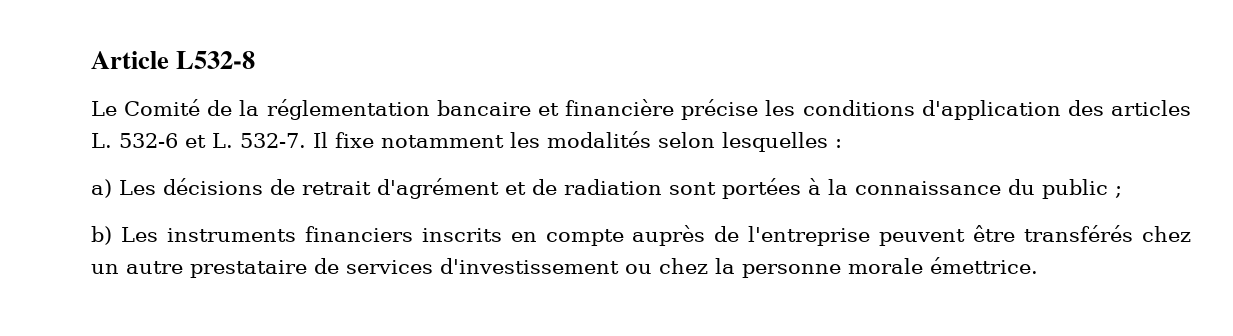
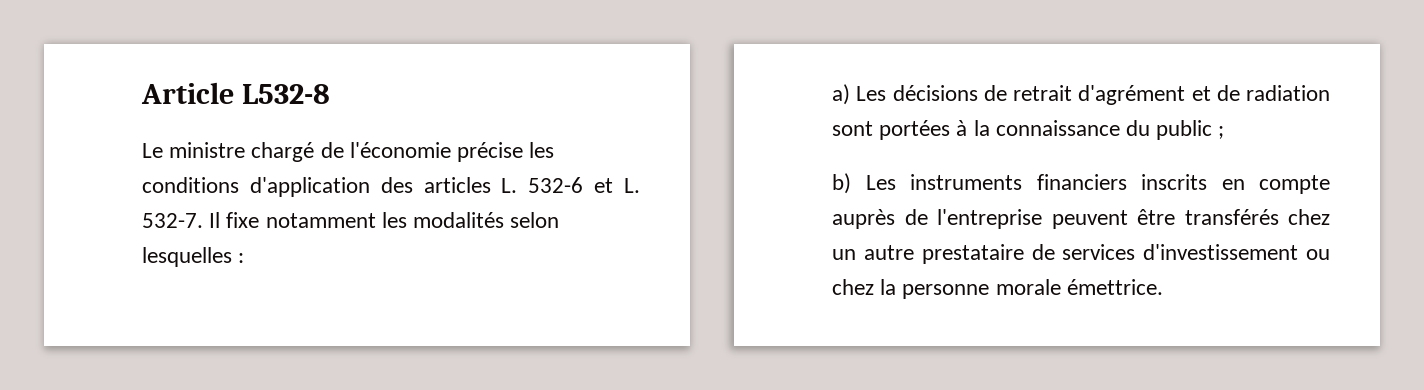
- Le Comité de la réglementation bancaire et financière précise les conditions d'application des articles L. 532-6 et L. 532-7.
+ Le ministre chargé de l'économie précise les conditions d'application des articles L. 532-6 et L. 532-7.

